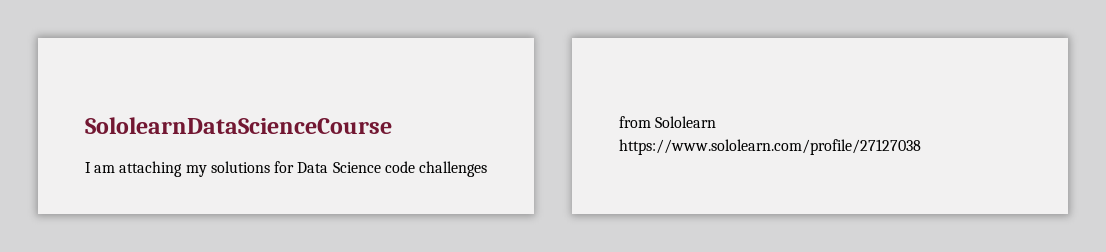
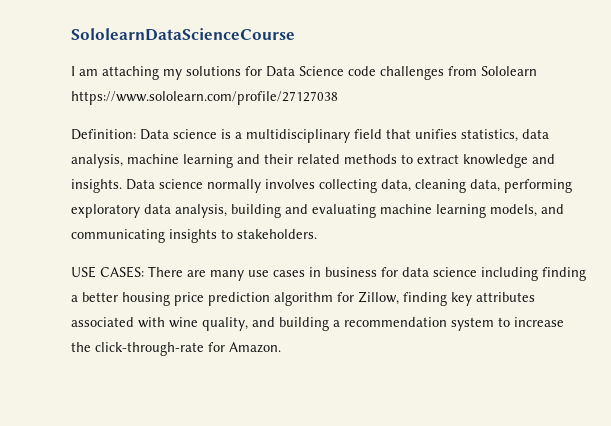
+ Definition: Data science is a multidisciplinary field that unifies statistics, data analysis, machine learning and their related methods to extract knowledge and insights. Data science normally involves collecting data, cleaning data, performing exploratory data analysis, building and evaluating machine learning models, and communicating insights to stakeholders.
+ USE CASES: There are many use cases in business for data science including finding a better housing price prediction algorithm for Zillow, finding key attributes associated with wine quality, and building a recommendation system to increase the click-through-rate for Amazon.

